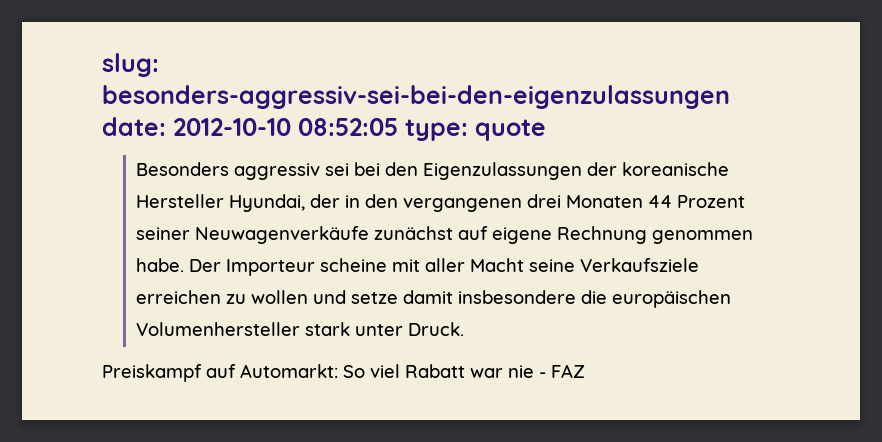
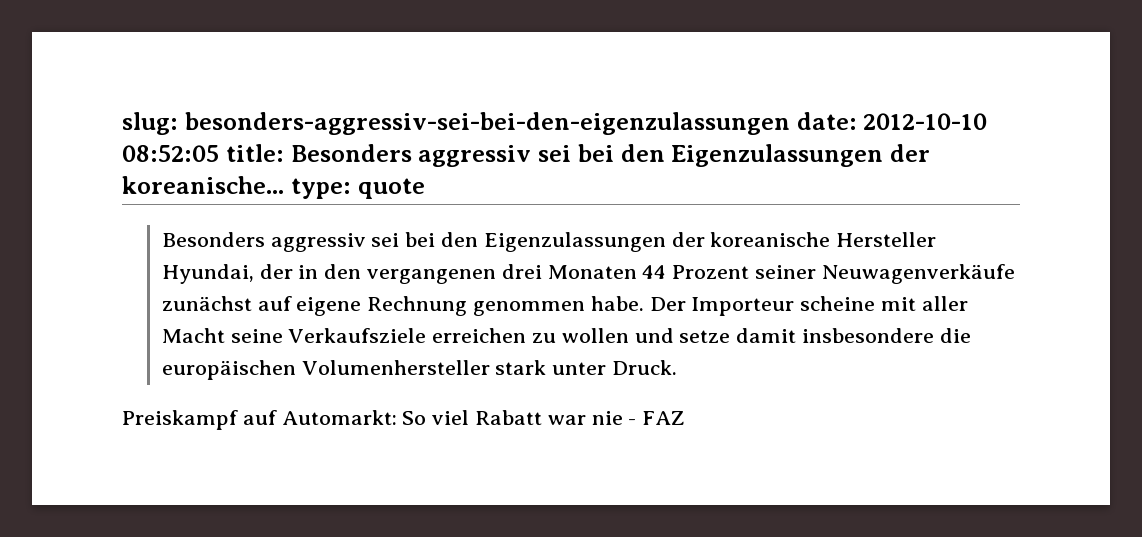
- slug: besonders-aggressiv-sei-bei-den-eigenzulassungen date: 2012-10-10 08:52:05 type: quote
+ slug: besonders-aggressiv-sei-bei-den-eigenzulassungen date: 2012-10-10 08:52:05 title: Besonders aggressiv sei bei den Eigenzulassungen der koreanische... type: quote

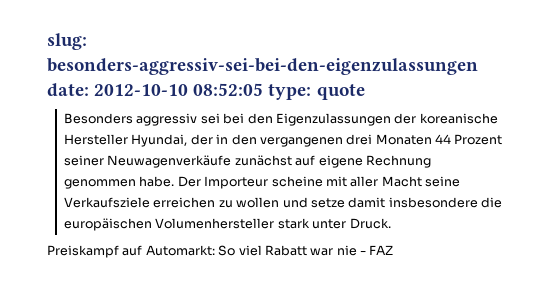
- slug: besonders-aggressiv-sei-bei-den-eigenzulassungen date: 2012-10-10 08:52:05 title: Besonders aggressiv sei bei den Eigenzulassungen der koreanische... type: quote
+ slug: besonders-aggressiv-sei-bei-den-eigenzulassungen date: 2012-10-10 08:52:05 type: quote

